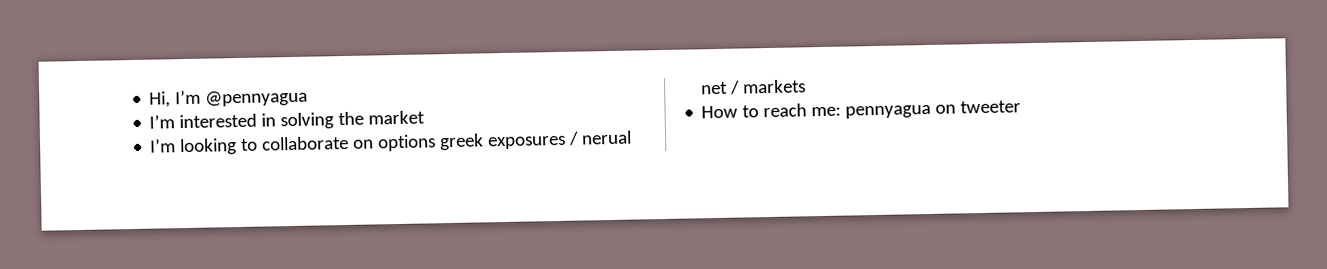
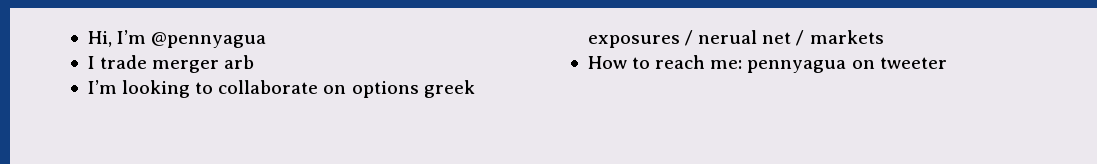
- I’m interested in solving the market
+ I trade merger arb

